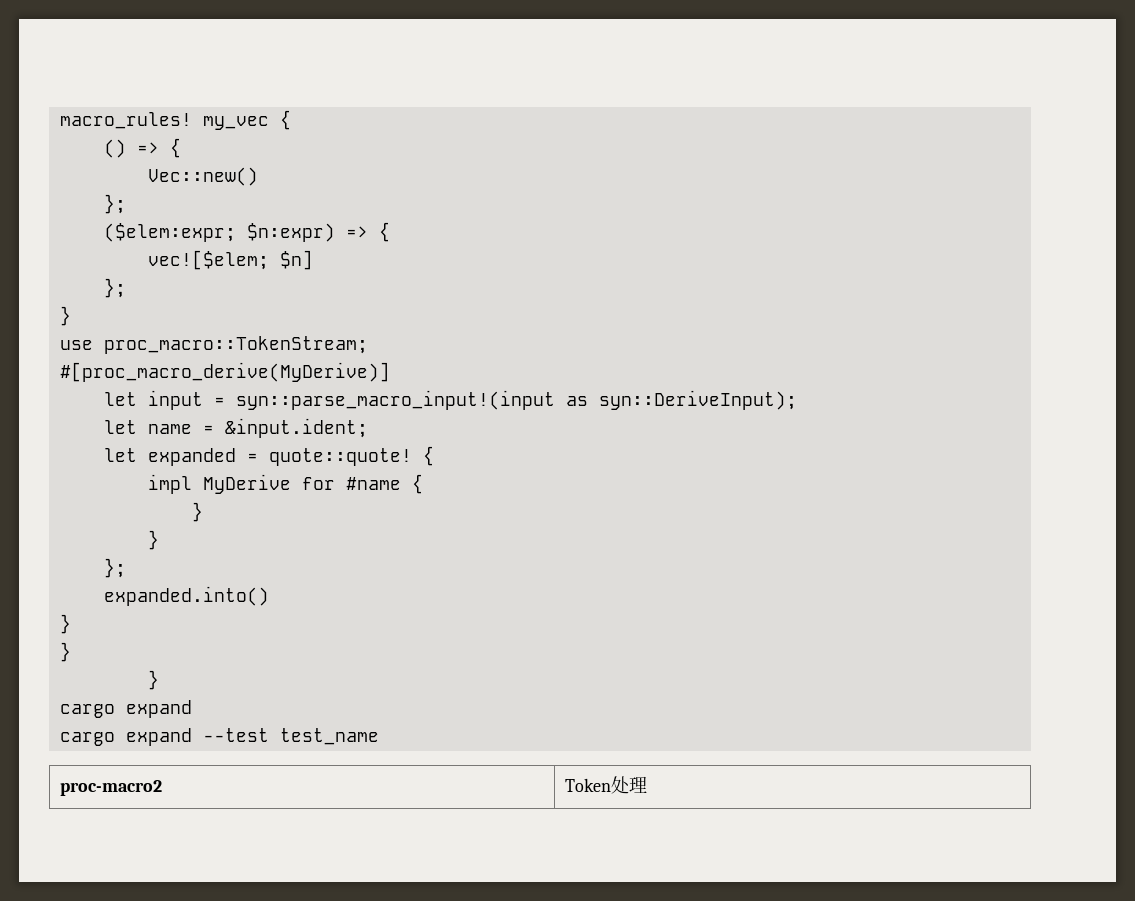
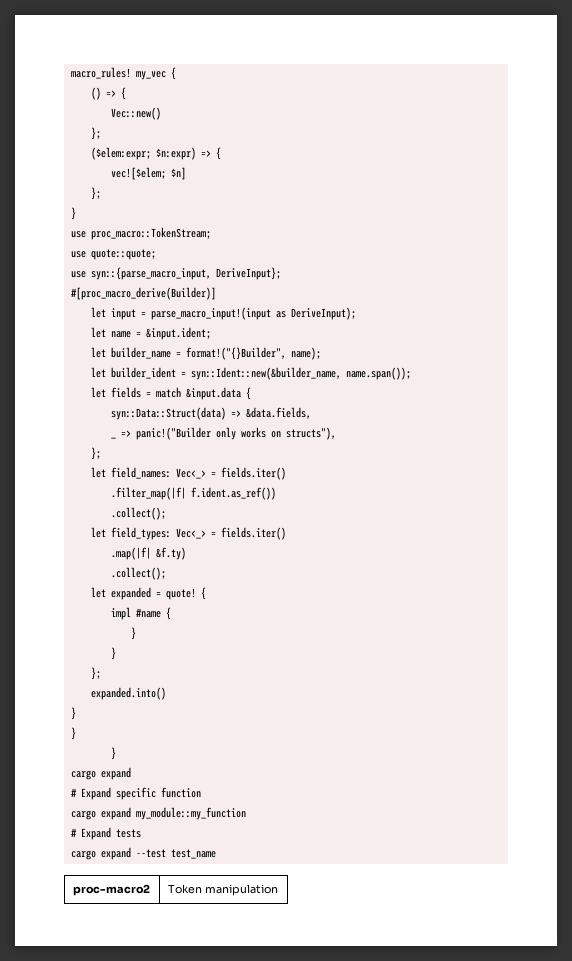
- #[proc_macro_derive(MyDerive)]
+ use quote::quote;
+ use syn::{parse_macro_input, DeriveInput};
+ #[proc_macro_derive(Builder)]
- let input = syn::parse_macro_input!(input as syn::DeriveInput);
+ let input = parse_macro_input!(input as DeriveInput);
+ let builder_name = format!("{}Builder", name);
+ let builder_ident = syn::Ident::new(&builder_name, name.span());
+ let fields = match &input.data {
+ syn::Data::Struct(data) => &data.fields,
+ _ => panic!("Builder only works on structs"),
+ };
+ let field_names: Vec<_> = fields.iter()
+ .filter_map(|f| f.ident.as_ref())
+ .collect();
+ let field_types: Vec<_> = fields.iter()
+ .map(|f| &f.ty)
+ .collect();
- let expanded = quote::quote!
+ let expanded = quote!
- impl MyDerive for #name {
+ impl #name {
+ # Expand specific function
+ cargo expand my_module::my_function
+ # Expand tests
- proc-macro2 | Token处理
+ proc-macro2 | Token manipulation

